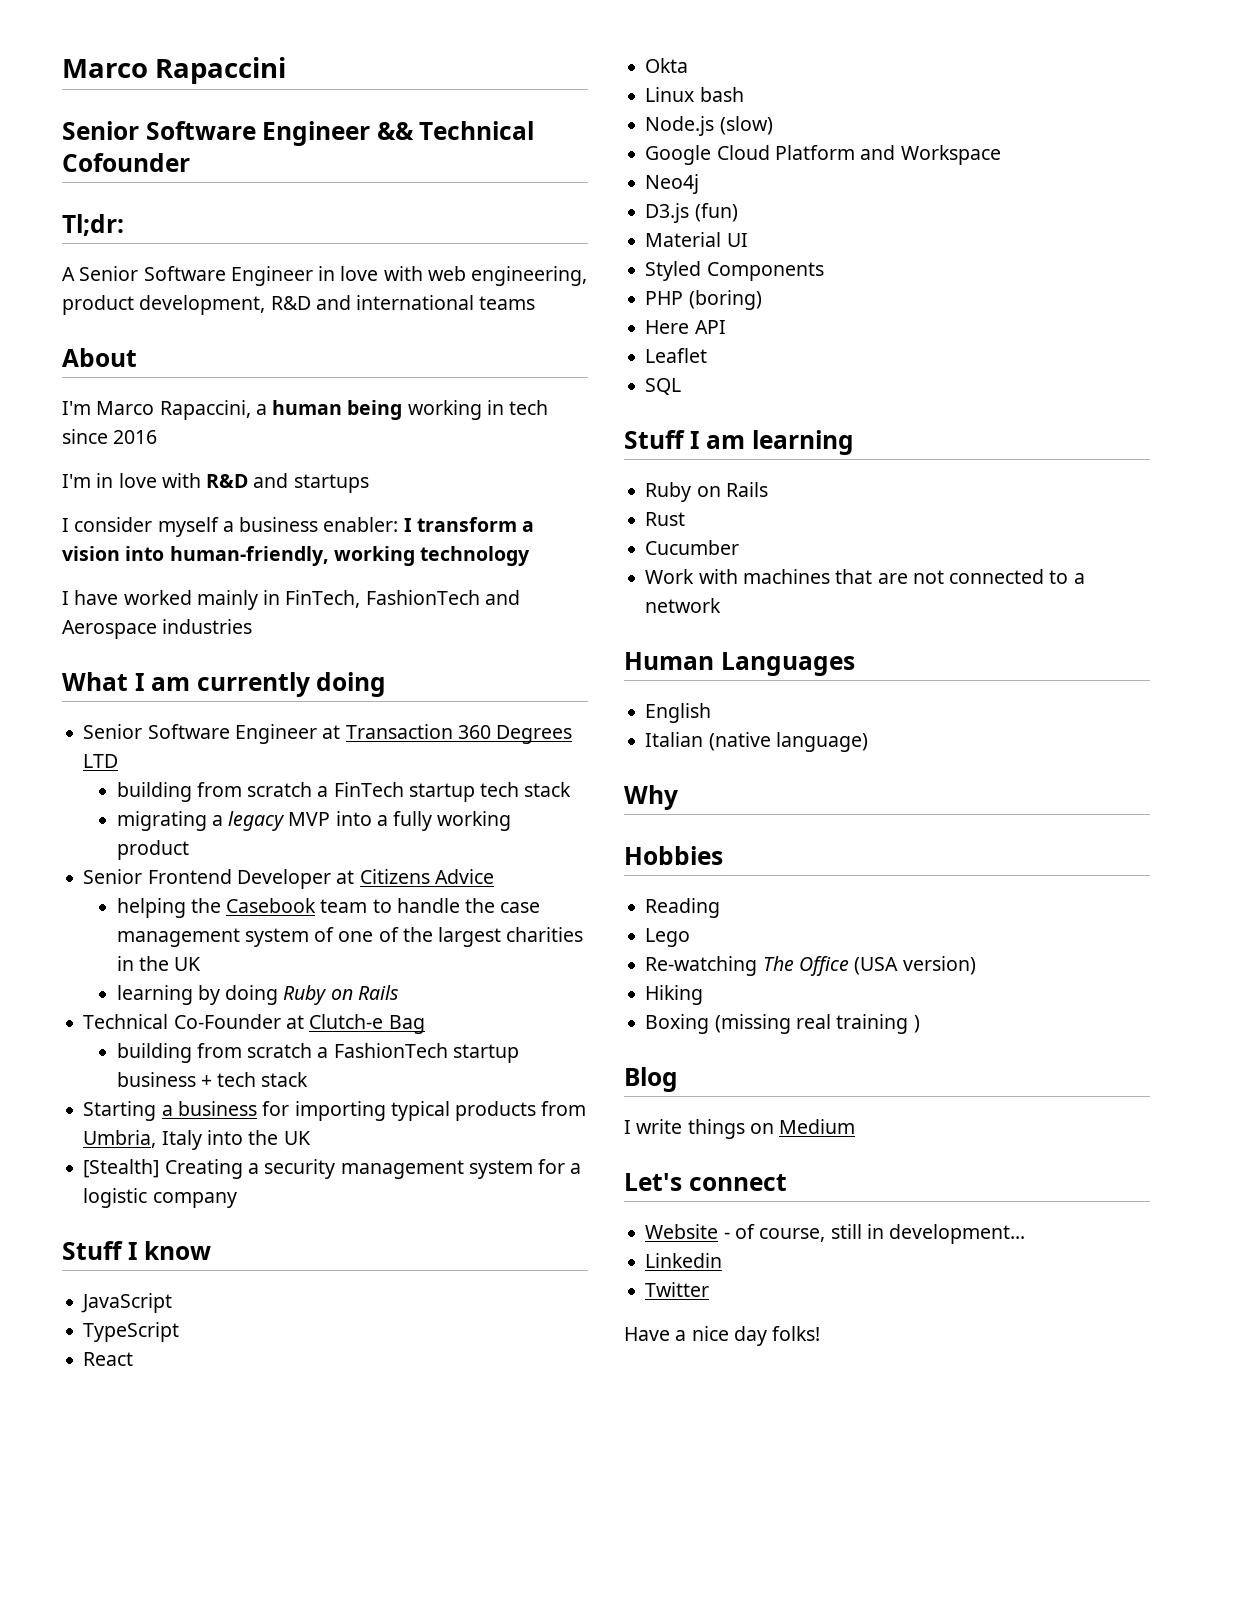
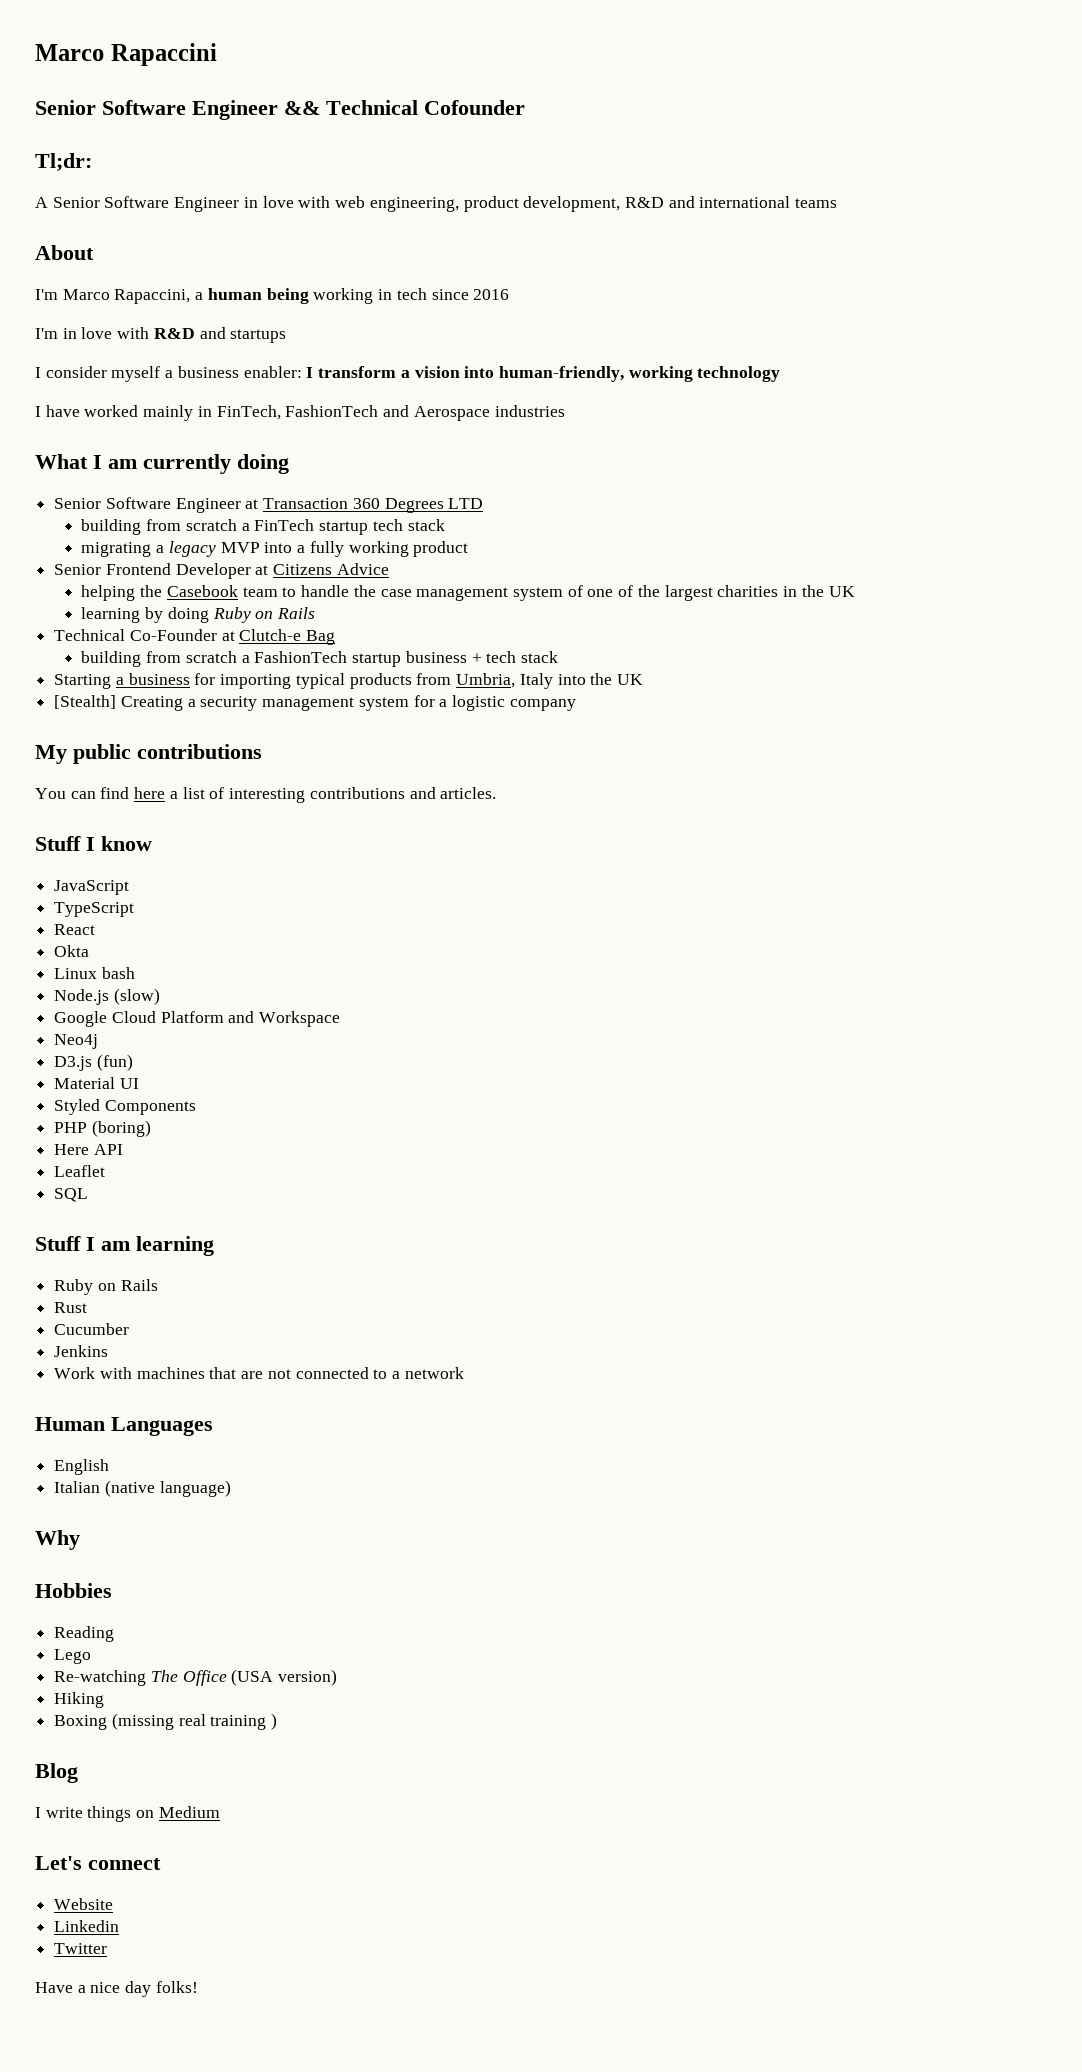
+ My public contributions
+ You can find here a list of interesting contributions and articles.
+ Jenkins
- Website - of course, still in development...
+ Website

